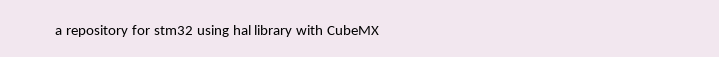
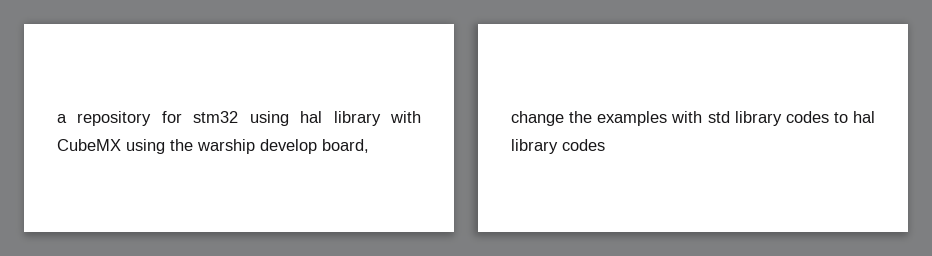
- a repository for stm32 using hal library with CubeMX
+ a repository for stm32 using hal library with CubeMX using the warship develop board, change the examples with std library codes to hal library codes

